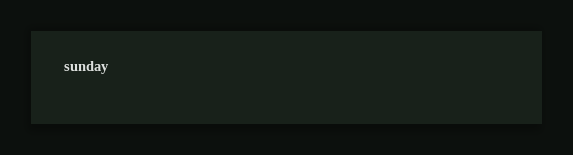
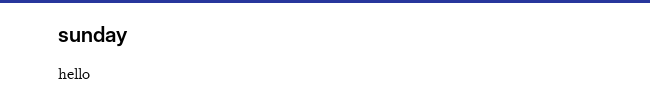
+ hello

